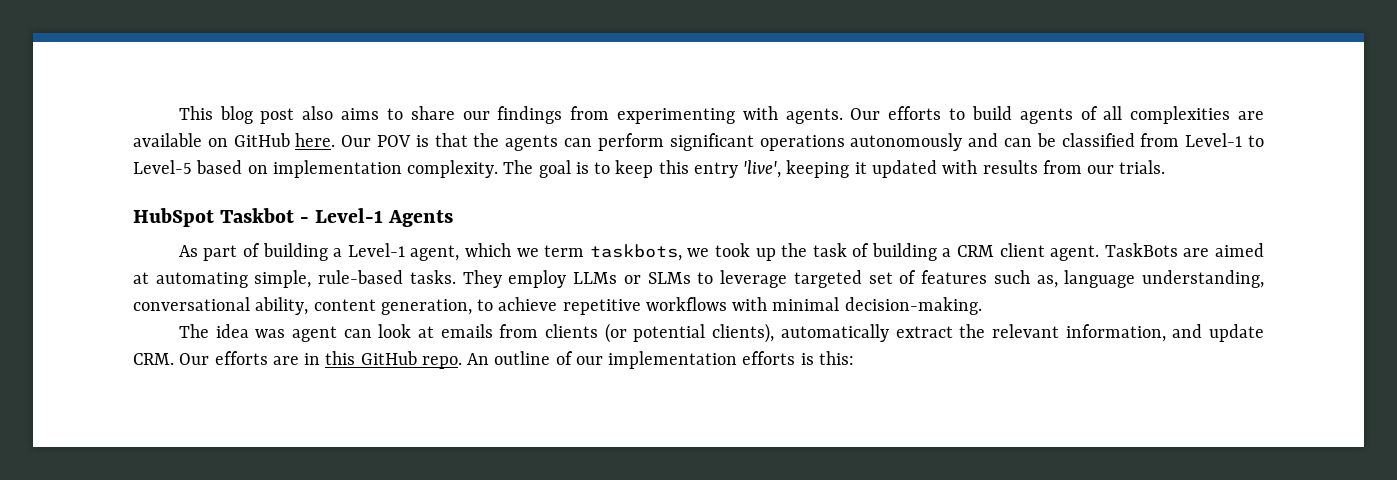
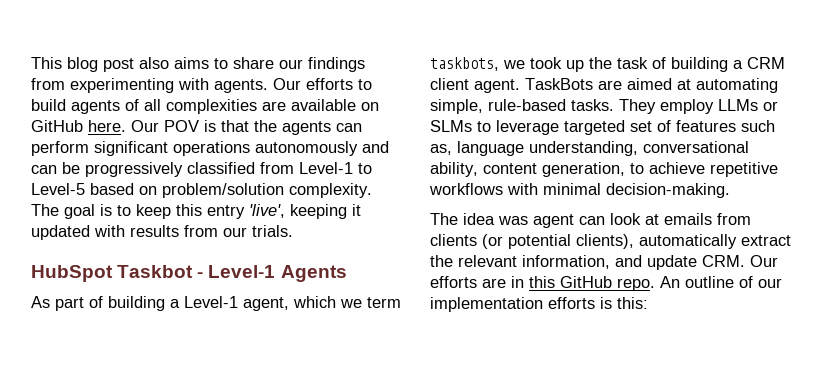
- Our POV is that the agents can perform significant operations autonomously and can be classified from Level-1 to Level-5 based on implementation complexity.
+ Our POV is that the agents can perform significant operations autonomously and can be progressively classified from Level-1 to Level-5 based on problem/solution complexity.

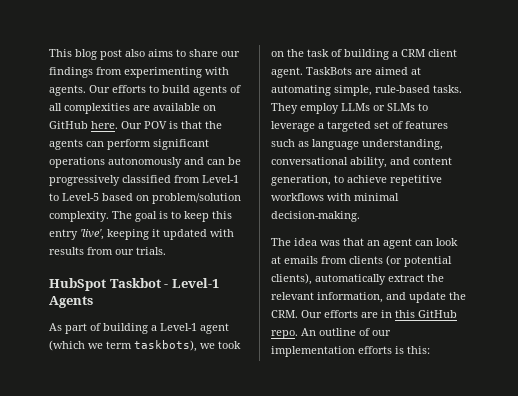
- As part of building a Level-1 agent, which we term taskbots, we took up the task of building a CRM client agent.
+ As part of building a Level-1 agent (which we term taskbots), we took on the task of building a CRM client agent.
- They employ LLMs or SLMs to leverage targeted set of features such as, language understanding, conversational ability, content generation, to achieve repetitive workflows with minimal decision-making.
+ They employ LLMs or SLMs to leverage a targeted set of features such as language understanding, conversational ability, and content generation, to achieve repetitive workflows with minimal decision-making.
- The idea was agent can look at emails from clients (or potential clients), automatically extract the relevant information, and update CRM. Our efforts are in this GitHub repo.
+ The idea was that an agent can look at emails from clients (or potential clients), automatically extract the relevant information, and update the CRM. Our efforts are in this GitHub repo.

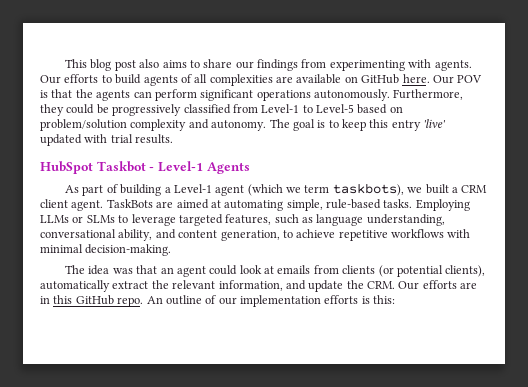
- Our POV is that the agents can perform significant operations autonomously and can be progressively classified from Level-1 to Level-5 based on problem/solution complexity.
+ Our POV is that the agents can perform significant operations autonomously. Furthermore, they could be progressively classified from Level-1 to Level-5 based on problem/solution complexity and autonomy.
- The goal is to keep this entry 'live', keeping it updated with results from our trials.
+ The goal is to keep this entry 'live' updated with trial results.
- As part of building a Level-1 agent (which we term taskbots), we took on the task of building a CRM client agent.
+ As part of building a Level-1 agent (which we term taskbots), we built a CRM client agent.
- They employ LLMs or SLMs to leverage a targeted set of features such as language understanding, conversational ability, and content generation, to achieve repetitive workflows with minimal decision-making.
+ Employing LLMs or SLMs to leverage targeted features, such as language understanding, conversational ability, and content generation, to achieve repetitive workflows with minimal decision-making.
- The idea was that an agent can look at emails from clients (or potential clients), automatically extract the relevant information, and update the CRM. Our efforts are in this GitHub repo.
+ The idea was that an agent could look at emails from clients (or potential clients), automatically extract the relevant information, and update the CRM. Our efforts are in this GitHub repo.

